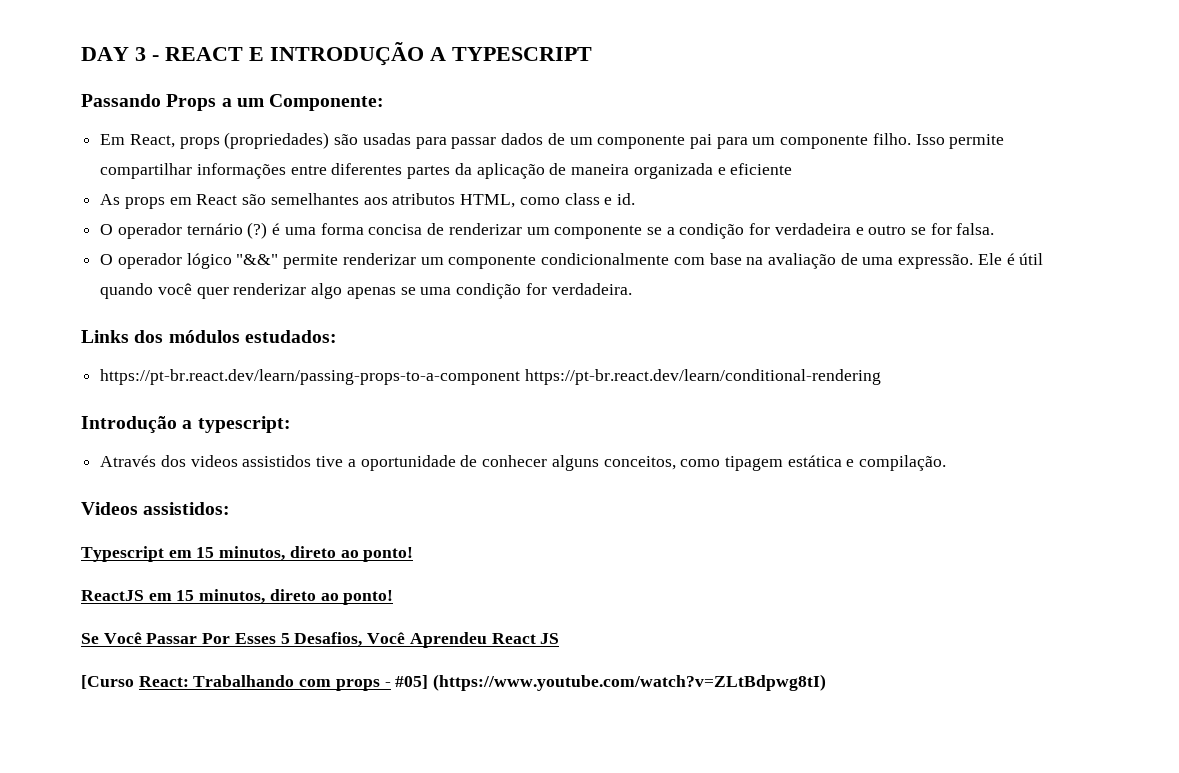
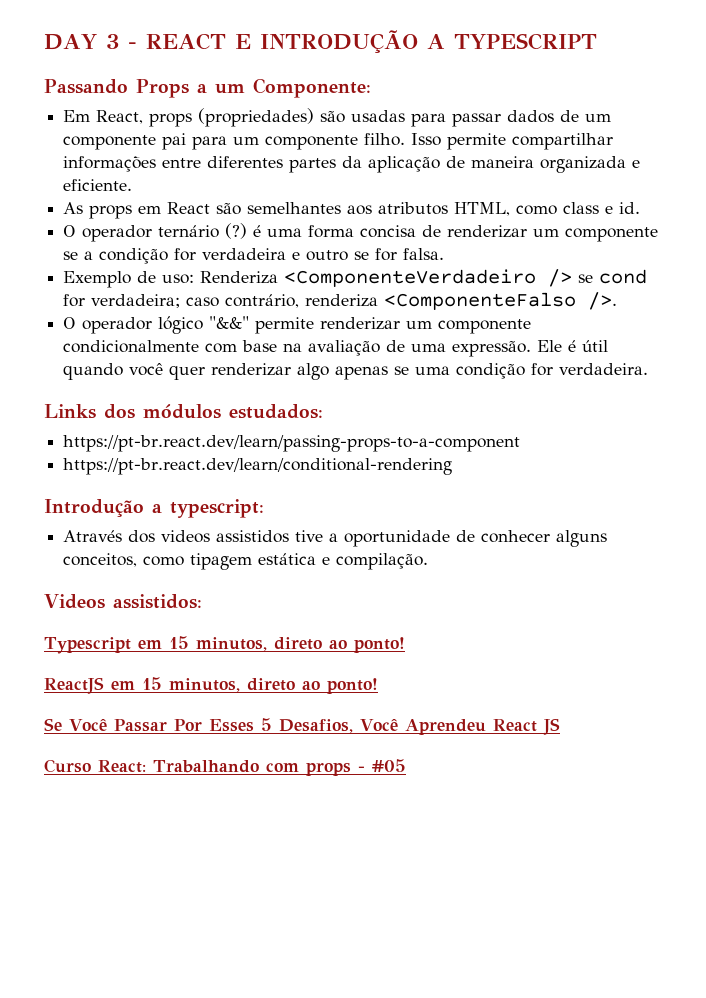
- Isso permite compartilhar informações entre diferentes partes da aplicação de maneira organizada e eficiente
+ Isso permite compartilhar informações entre diferentes partes da aplicação de maneira organizada e eficiente.
+ Exemplo de uso: Renderiza <ComponenteVerdadeiro /> se cond for verdadeira; caso contrário, renderiza <ComponenteFalso />.
- https://pt-br.react.dev/learn/passing-props-to-a-component https://pt-br.react.dev/learn/conditional-rendering
+ https://pt-br.react.dev/learn/passing-props-to-a-component
+ https://pt-br.react.dev/learn/conditional-rendering
- [Curso React: Trabalhando com props - #05] (https://www.youtube.com/watch?v=ZLtBdpwg8tI)
+ Curso React: Trabalhando com props - #05

